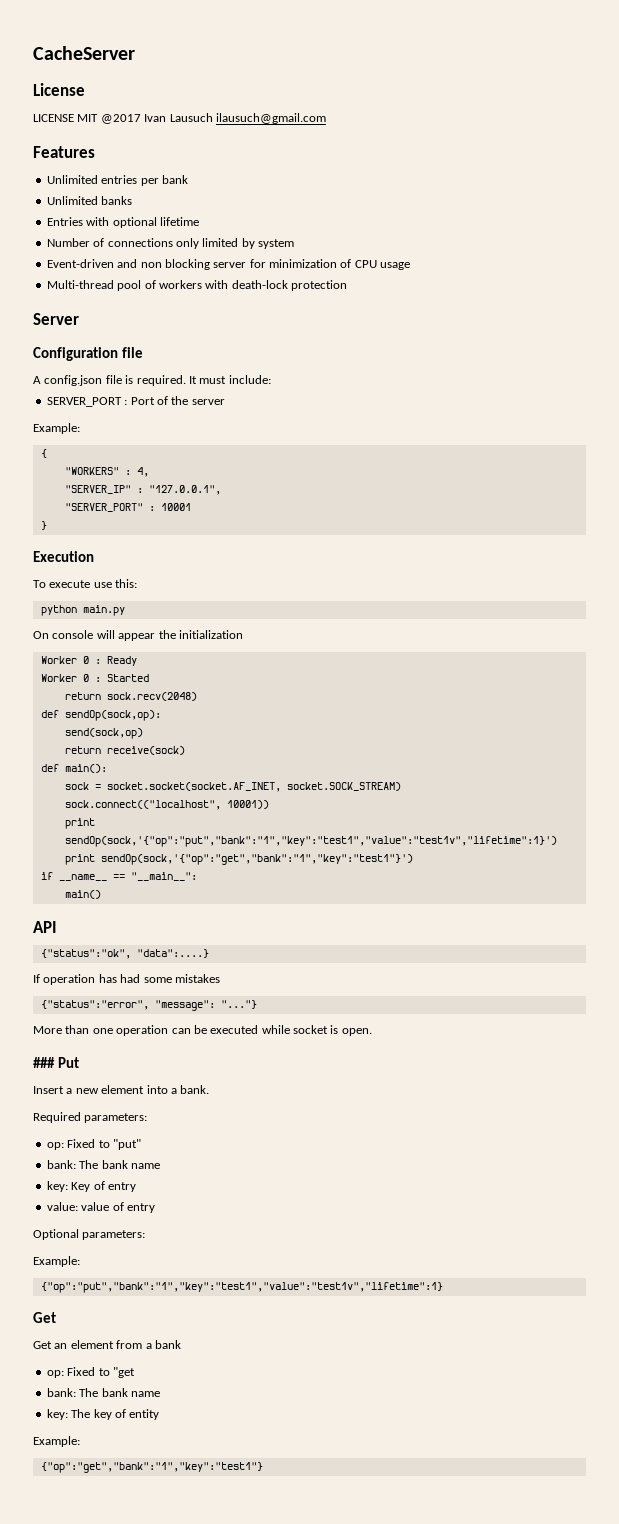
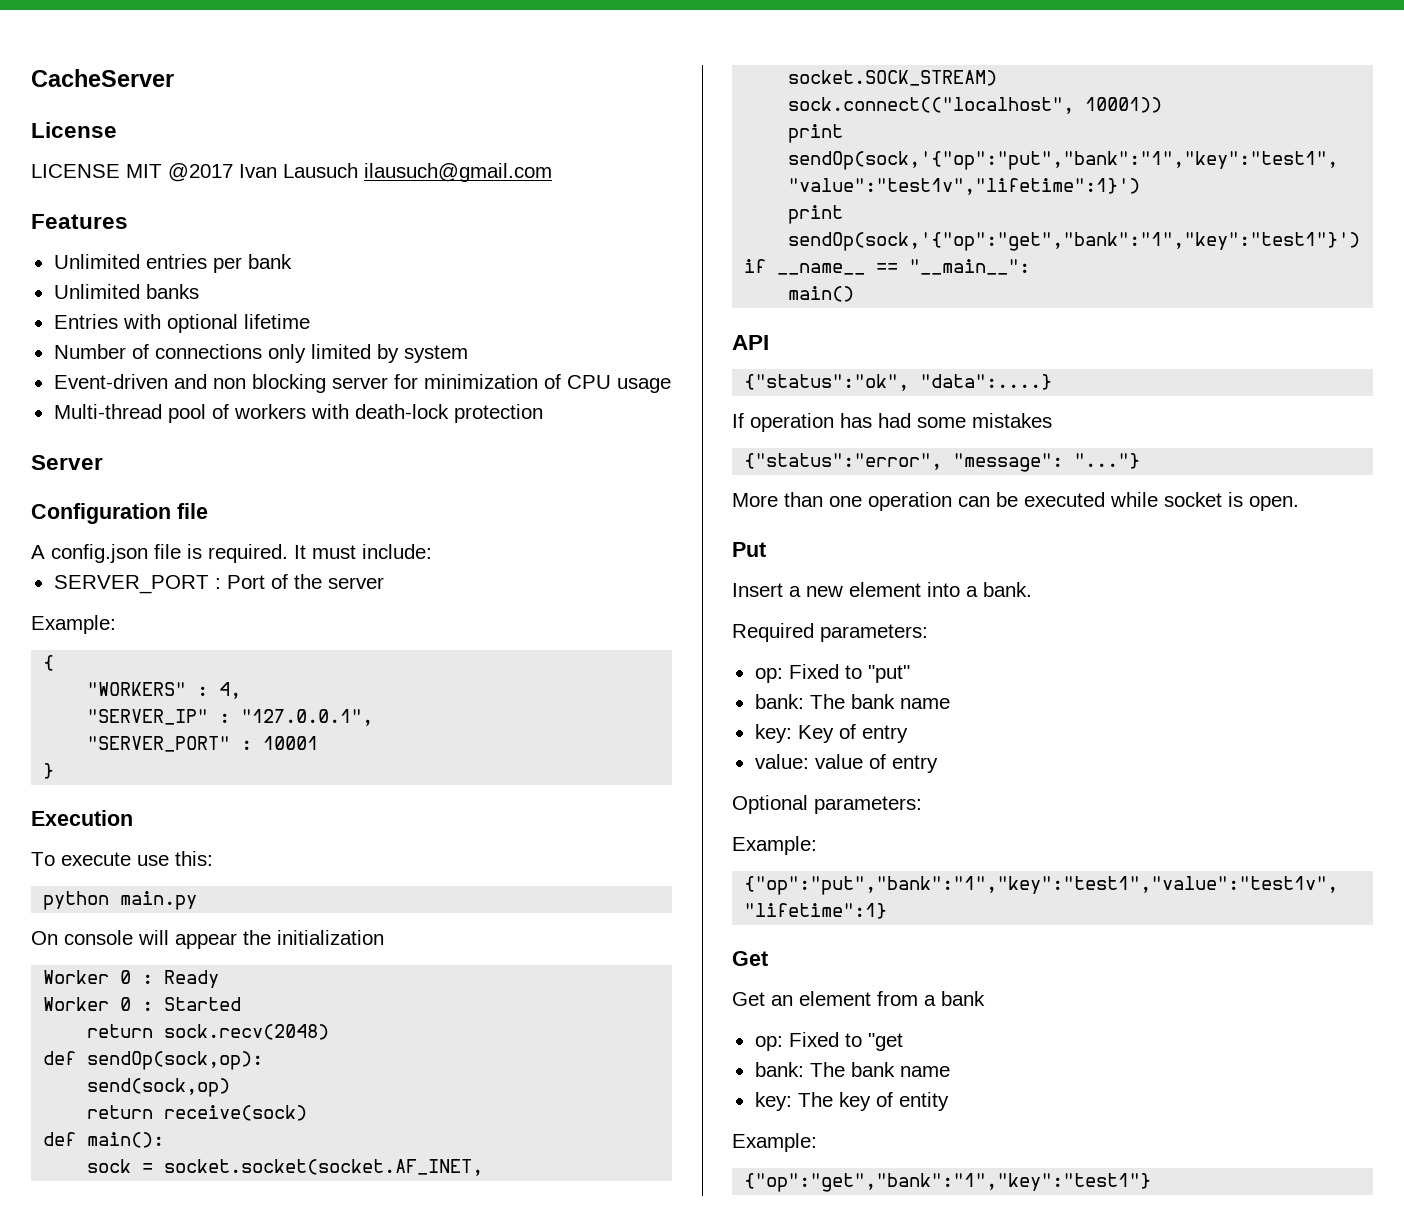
- ### Put
+ Put

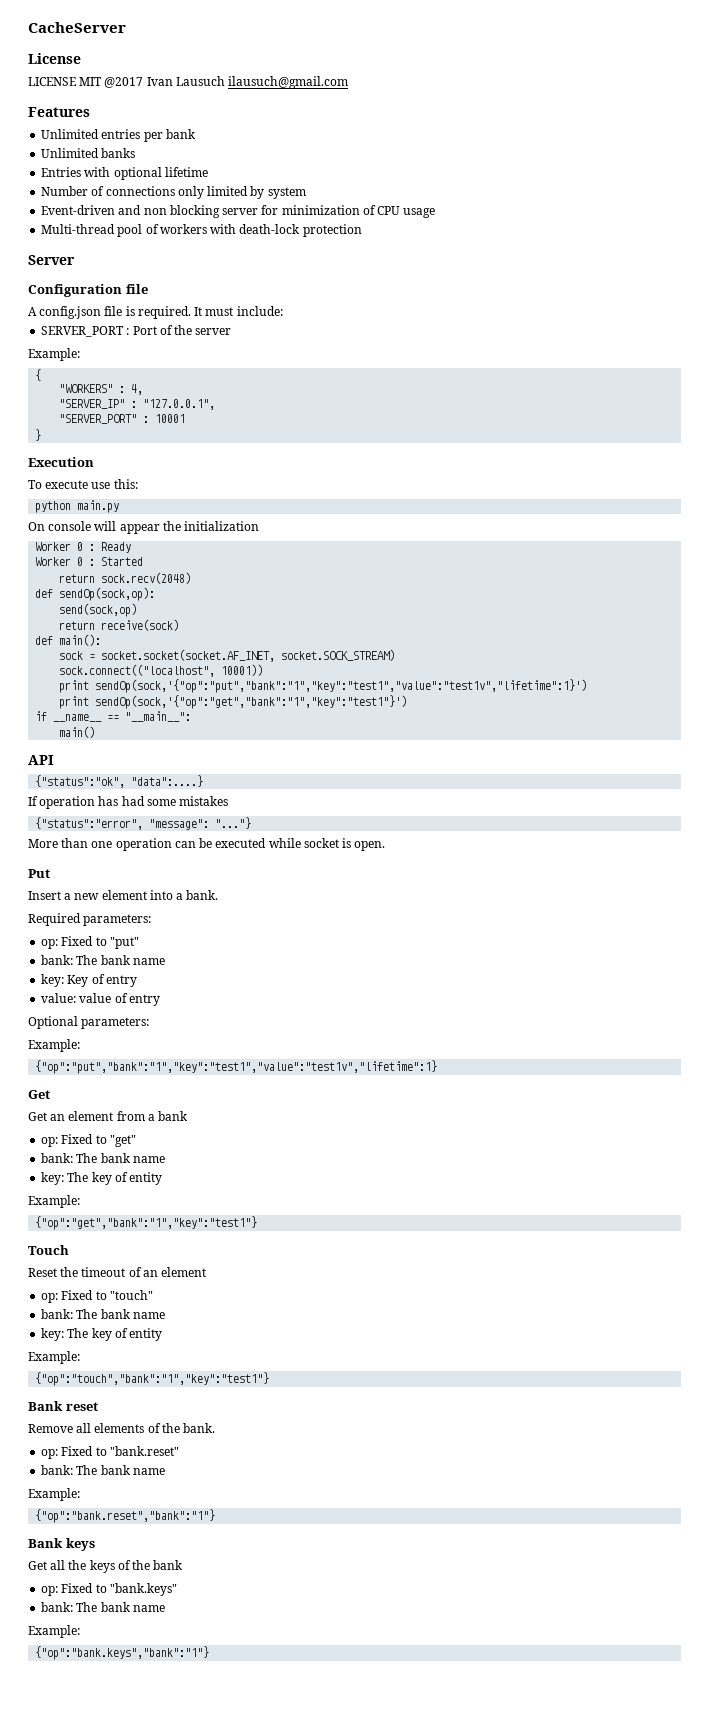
- op: Fixed to "get
+ op: Fixed to "get"
+ Touch
+ Reset the timeout of an element
+ op: Fixed to "touch"
+ bank: The bank name
+ key: The key of entity
+ Example:
+ {"op":"touch","bank":"1","key":"test1"}
+ Bank reset
+ Remove all elements of the bank.
+ op: Fixed to "bank.reset"
+ bank: The bank name
+ Example:
+ {"op":"bank.reset","bank":"1"}
+ Bank keys
+ Get all the keys of the bank
+ op: Fixed to "bank.keys"
+ bank: The bank name
+ Example:
+ {"op":"bank.keys","bank":"1"}

